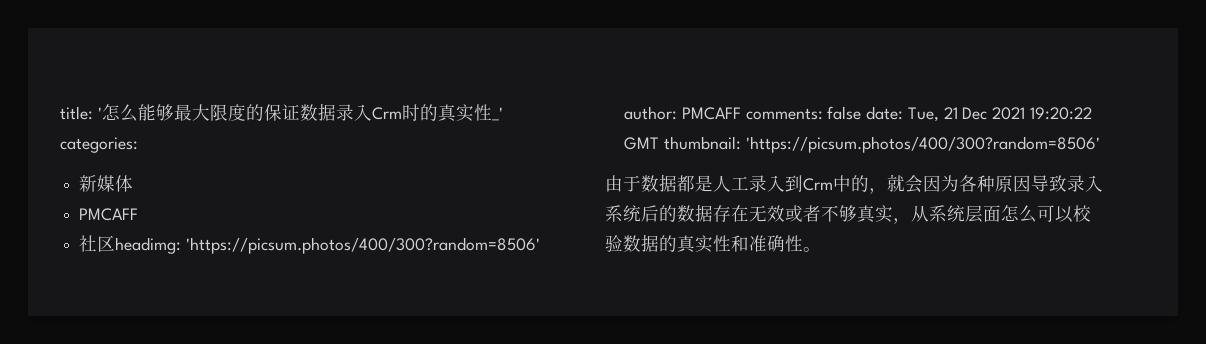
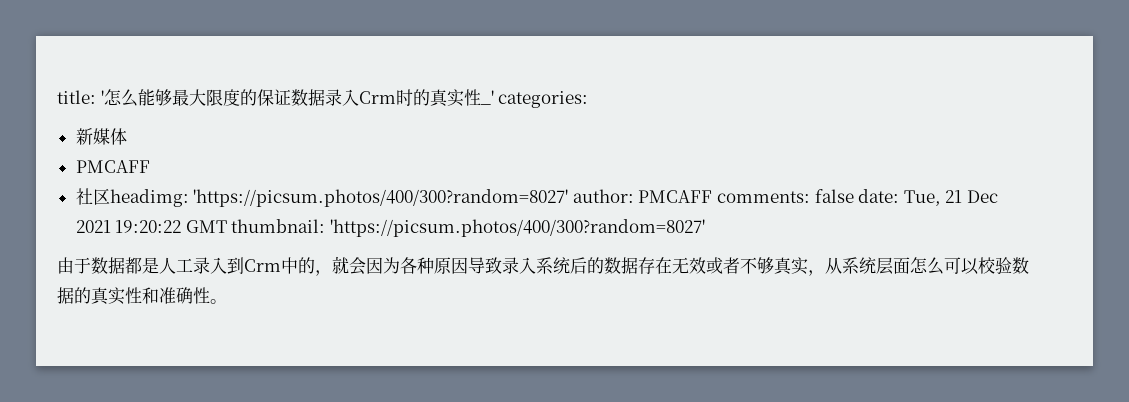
- 社区headimg: 'https://picsum.photos/400/300?random=8506' author: PMCAFF comments: false date: Tue, 21 Dec 2021 19:20:22 GMT thumbnail: 'https://picsum.photos/400/300?random=8506'
+ 社区headimg: 'https://picsum.photos/400/300?random=8027' author: PMCAFF comments: false date: Tue, 21 Dec 2021 19:20:22 GMT thumbnail: 'https://picsum.photos/400/300?random=8027'

